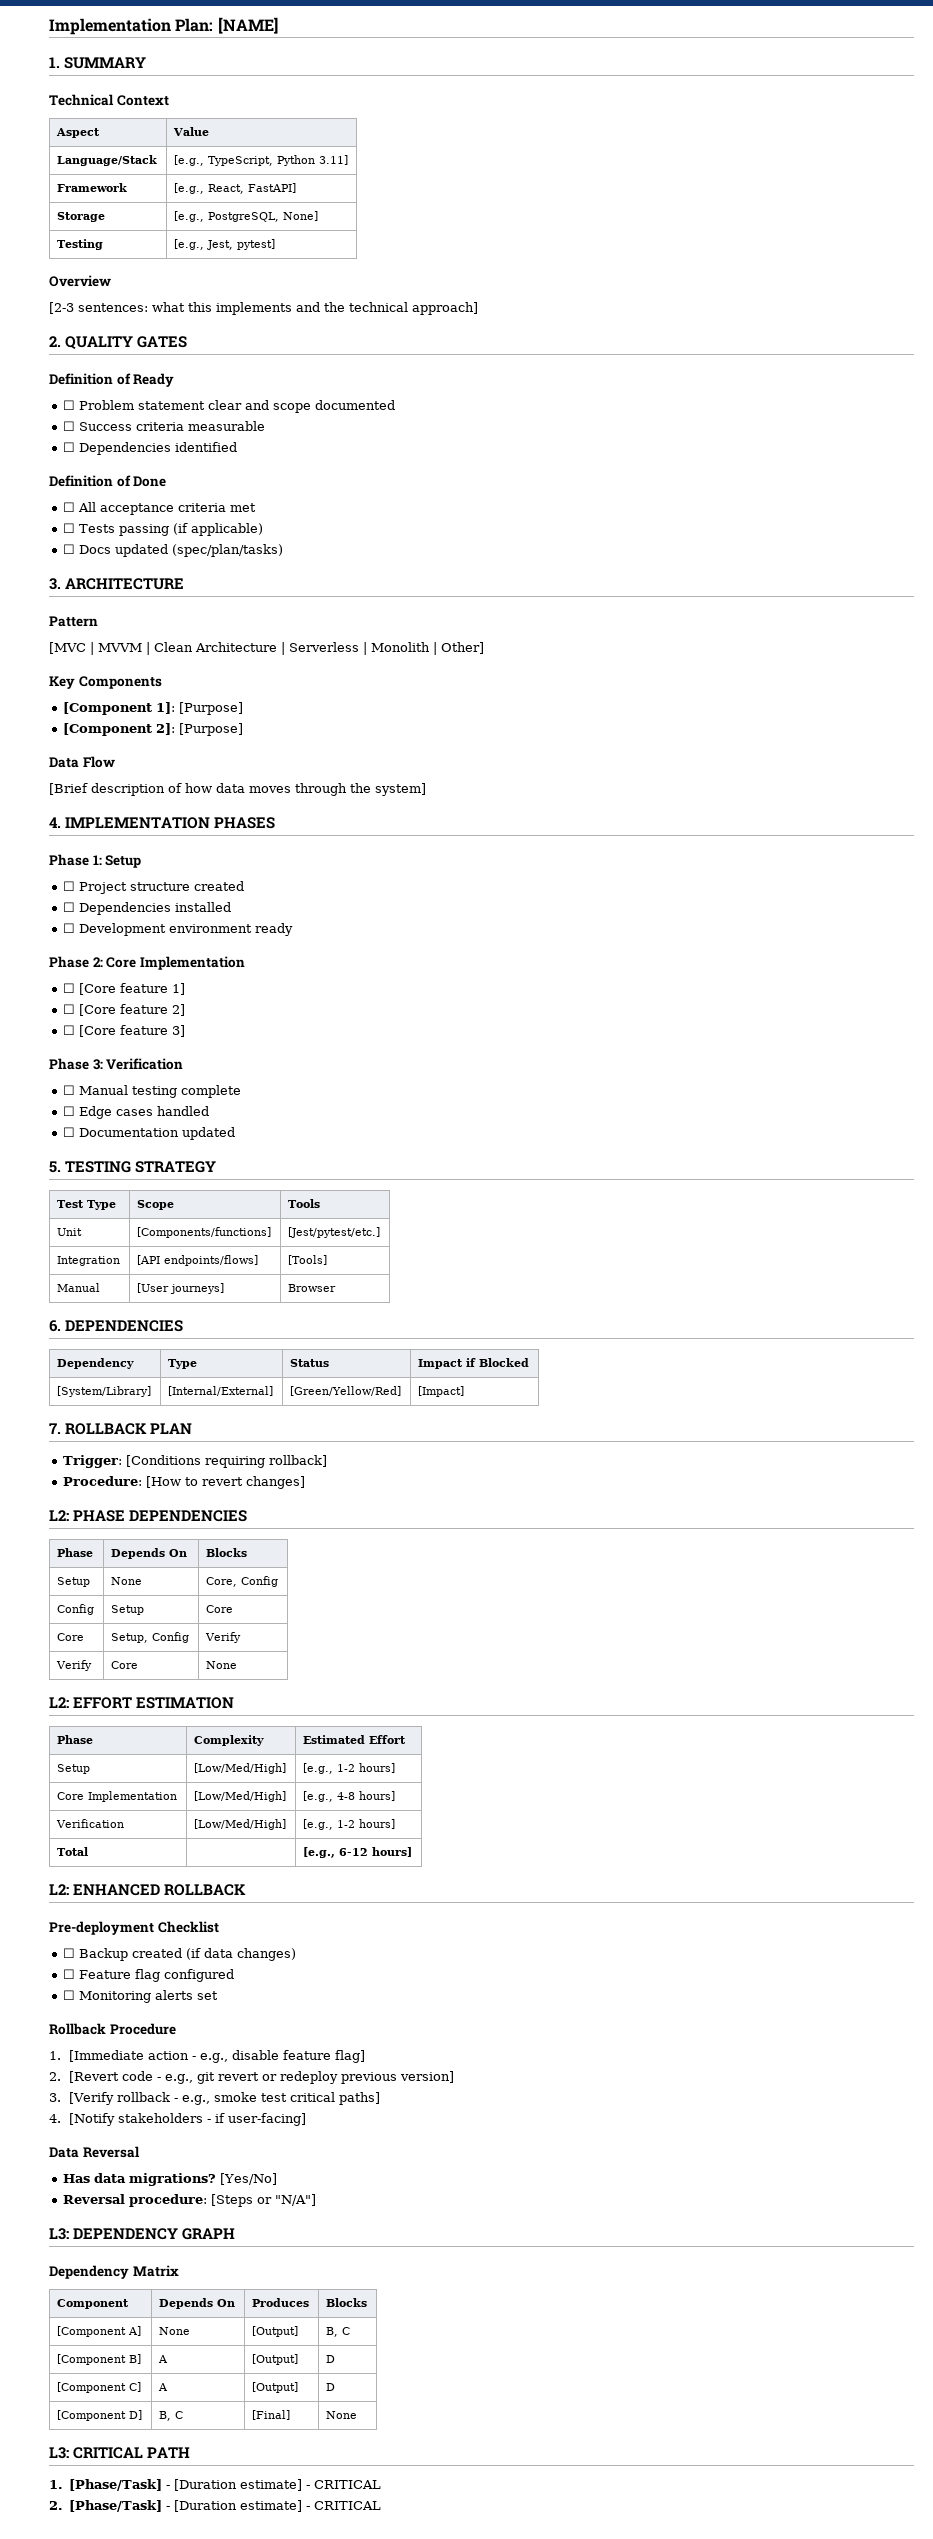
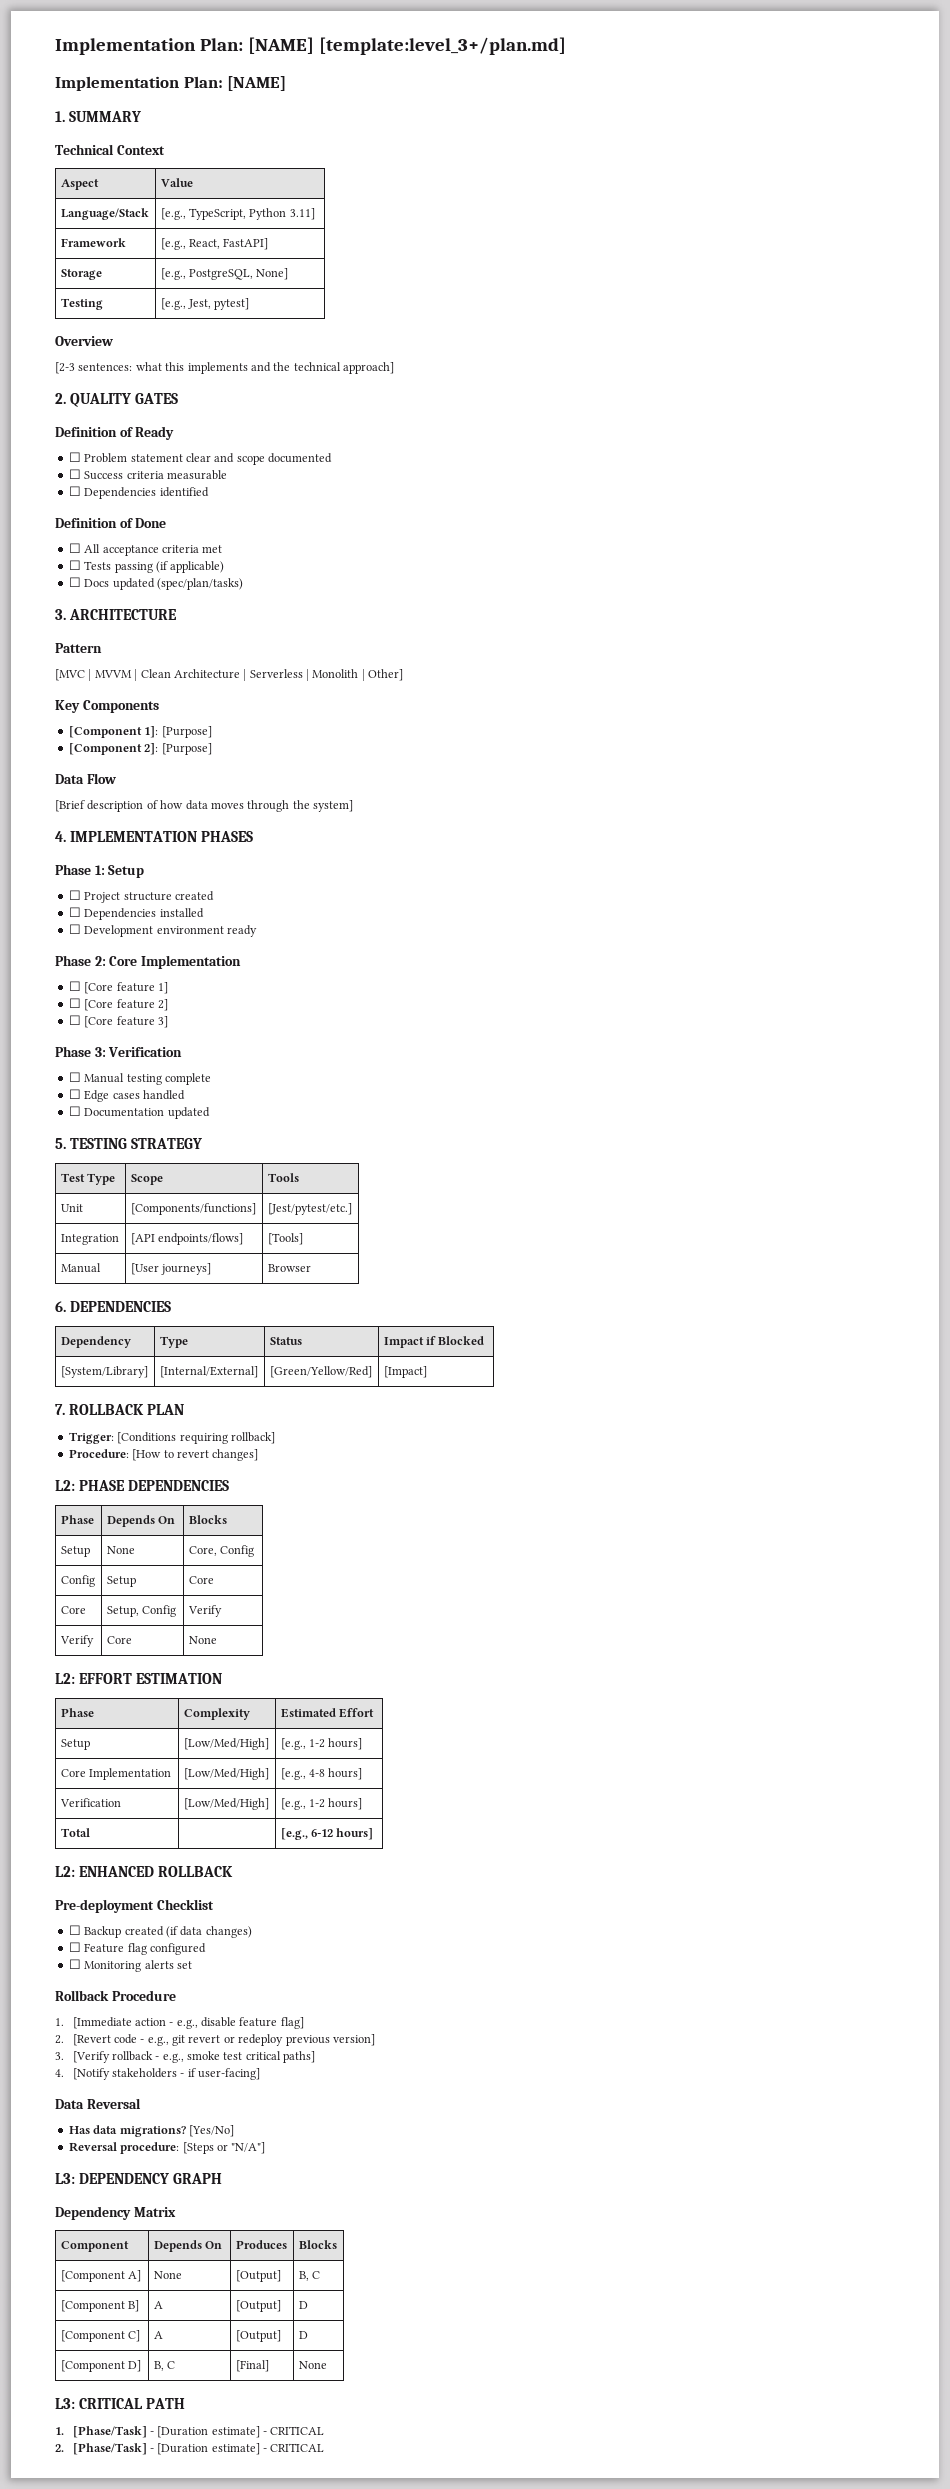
+ Implementation Plan: [NAME] [template:level_3+/plan.md]

